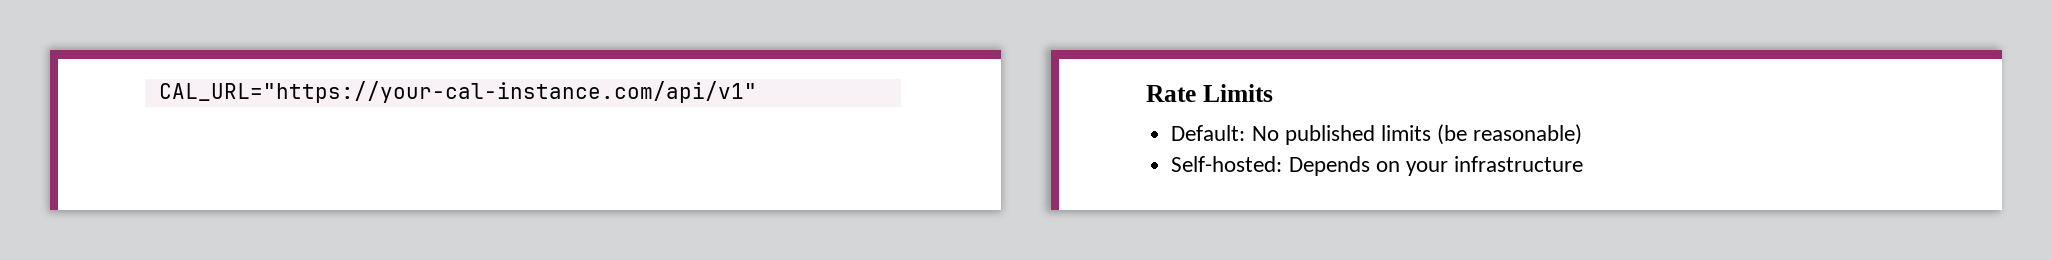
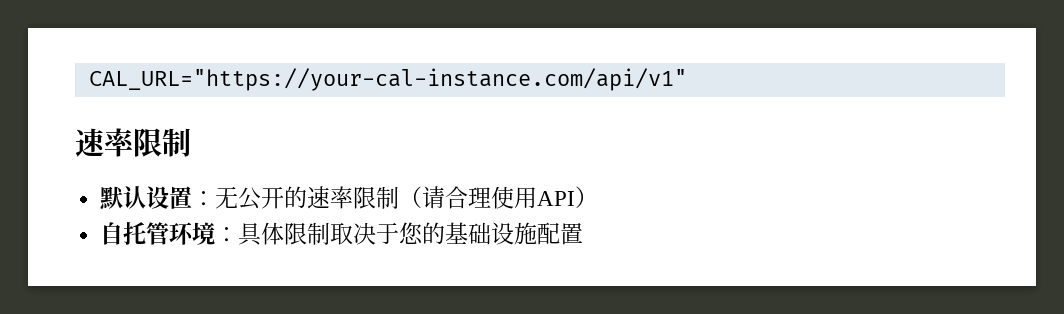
  CAL_URL="https://your-cal-instance.com/api/v1"
- Rate Limits
- Default: No published limits (be reasonable)
- Self-hosted: Depends on your infrastructure
+ 速率限制
+ 默认设置：无公开的速率限制（请合理使用API）
+ 自托管环境：具体限制取决于您的基础设施配置

